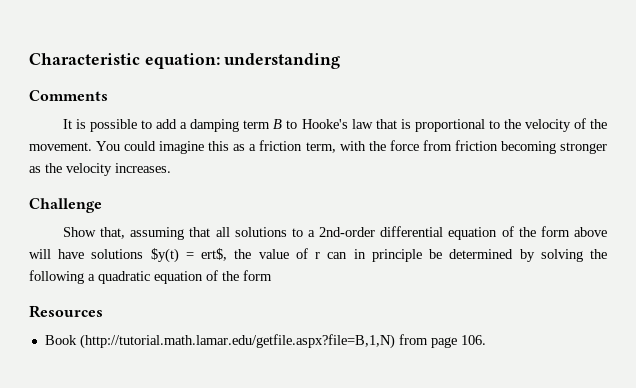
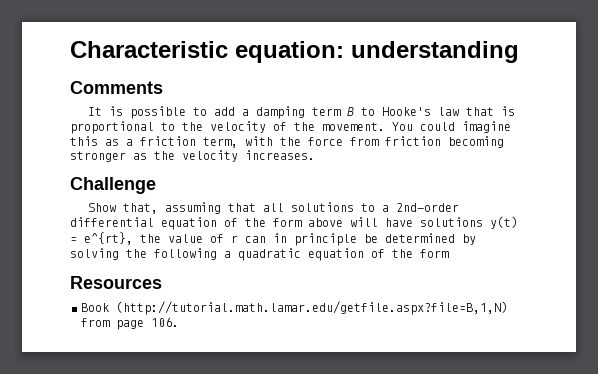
- Show that, assuming that all solutions to a 2nd-order differential equation of the form above will have solutions $y(t) = ert$, the value of r can in principle be determined by solving the following a quadratic equation of the form
+ Show that, assuming that all solutions to a 2nd-order differential equation of the form above will have solutions y(t) = e^{rt}, the value of r can in principle be determined by solving the following a quadratic equation of the form

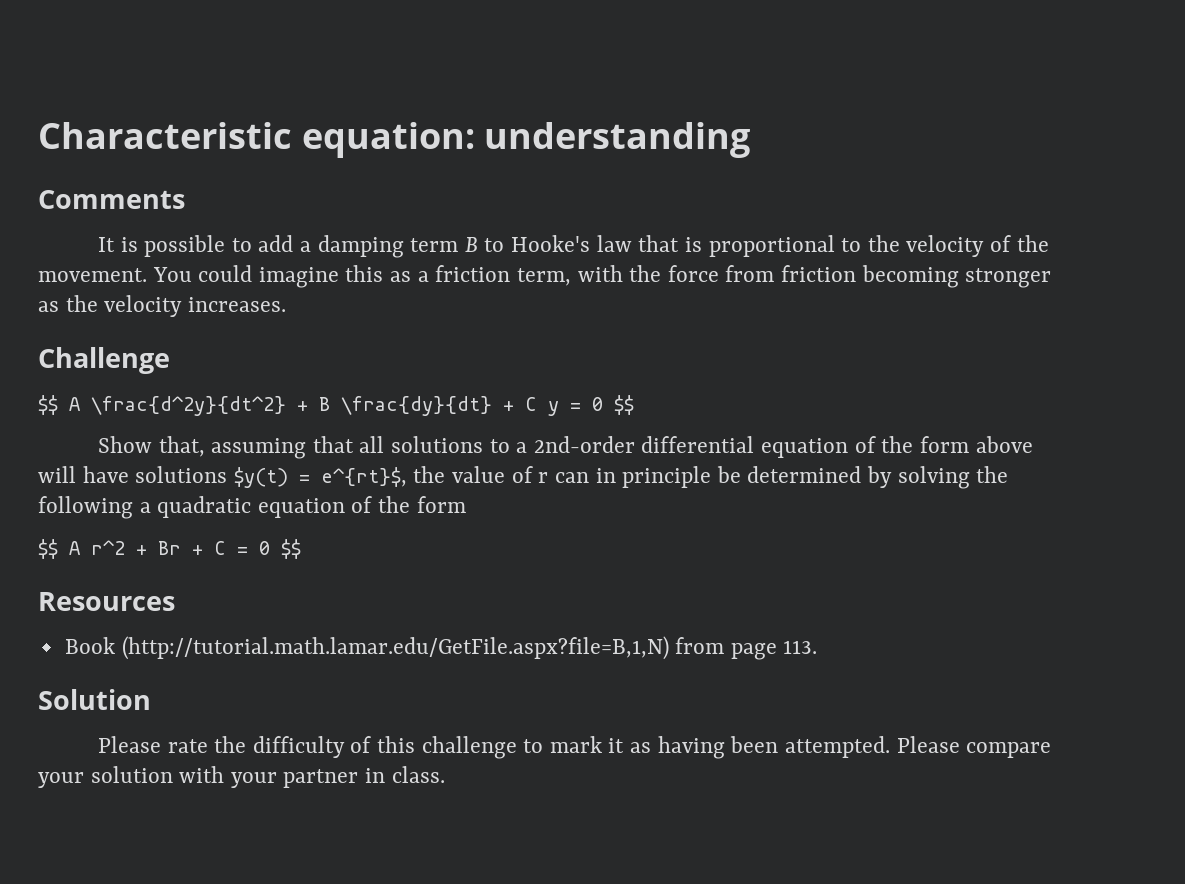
+ $$ A \frac{d^2y}{dt^2} + B \frac{dy}{dt} + C y = 0 $$
- Show that, assuming that all solutions to a 2nd-order differential equation of the form above will have solutions y(t) = e^{rt}, the value of r can in principle be determined by solving the following a quadratic equation of the form
+ Show that, assuming that all solutions to a 2nd-order differential equation of the form above will have solutions $y(t) = e^{rt}$, the value of r can in principle be determined by solving the following a quadratic equation of the form
+ $$ A r^2 + Br + C = 0 $$
- Book (http://tutorial.math.lamar.edu/getfile.aspx?file=B,1,N) from page 106.
+ Book (http://tutorial.math.lamar.edu/GetFile.aspx?file=B,1,N) from page 113.
+ Solution
+ Please rate the difficulty of this challenge to mark it as having been attempted. Please compare your solution with your partner in class.

